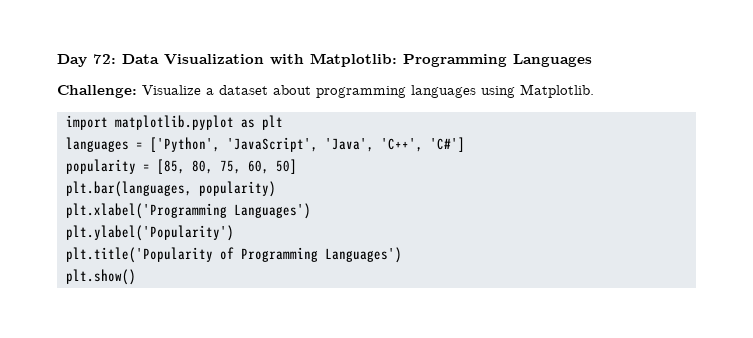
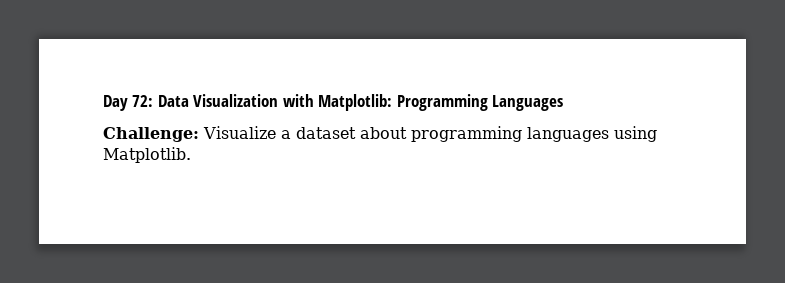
- import matplotlib.pyplot as plt
- languages = ['Python', 'JavaScript', 'Java', 'C++', 'C#']
- popularity = [85, 80, 75, 60, 50]
- plt.bar(languages, popularity)
- plt.xlabel('Programming Languages')
- plt.ylabel('Popularity')
- plt.title('Popularity of Programming Languages')
- plt.show()

